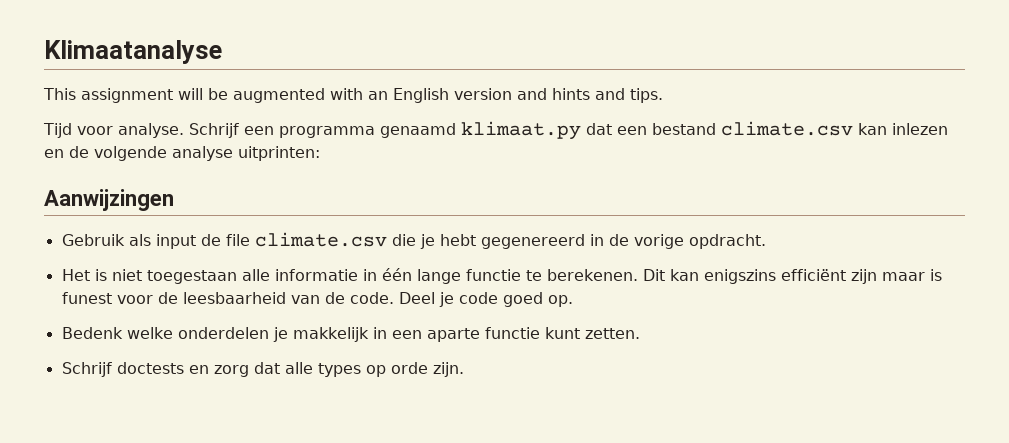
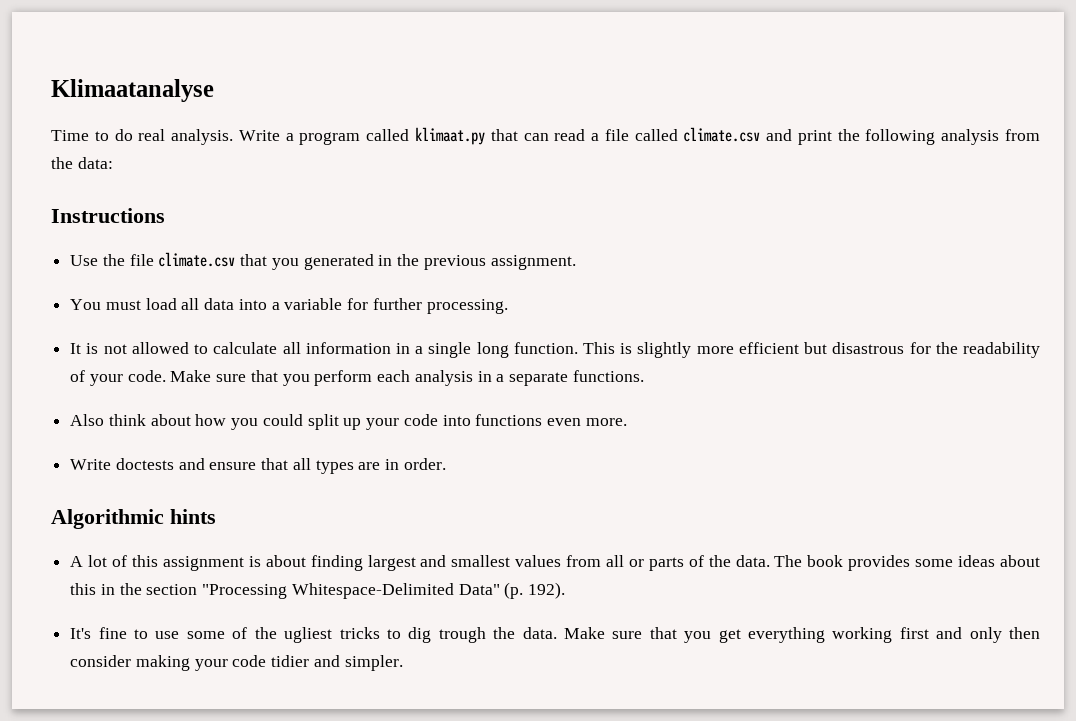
- This assignment will be augmented with an English version and hints and tips.
- Tijd voor analyse. Schrijf een programma genaamd klimaat.py dat een bestand climate.csv kan inlezen en de volgende analyse uitprinten:
- Aanwijzingen
- Gebruik als input de file climate.csv die je hebt gegenereerd in de vorige opdracht.
- Het is niet toegestaan alle informatie in één lange functie te berekenen. Dit kan enigszins efficiënt zijn maar is funest voor de leesbaarheid van de code. Deel je code goed op.
- Bedenk welke onderdelen je makkelijk in een aparte functie kunt zetten.
- Schrijf doctests en zorg dat alle types op orde zijn.
+ Time to do real analysis. Write a program called klimaat.py that can read a file called climate.csv and print the following analysis from the data:
+ Instructions
+ Use the file climate.csv that you generated in the previous assignment.
+ You must load all data into a variable for further processing.
+ It is not allowed to calculate all information in a single long function. This is slightly more efficient but disastrous for the readability of your code. Make sure that you perform each analysis in a separate functions.
+ Also think about how you could split up your code into functions even more.
+ Write doctests and ensure that all types are in order.
+ Algorithmic hints
+ A lot of this assignment is about finding largest and smallest values from all or parts of the data. The book provides some ideas about this in the section "Processing Whitespace-Delimited Data" (p. 192).
+ It's fine to use some of the ugliest tricks to dig trough the data. Make sure that you get everything working first and only then consider making your code tidier and simpler.

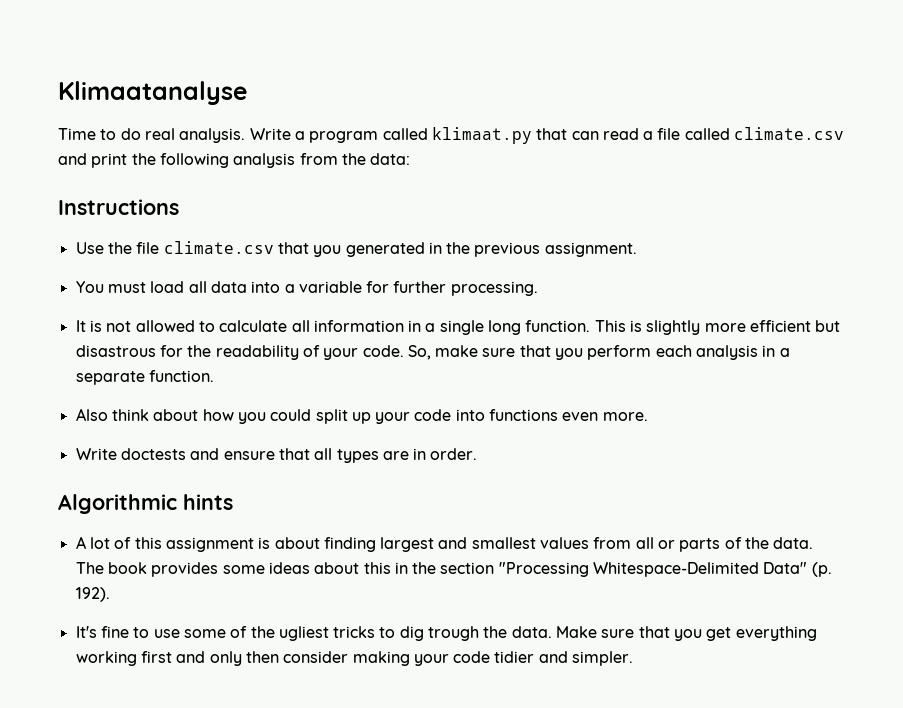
- Make sure that you perform each analysis in a separate functions.
+ So, make sure that you perform each analysis in a separate function.

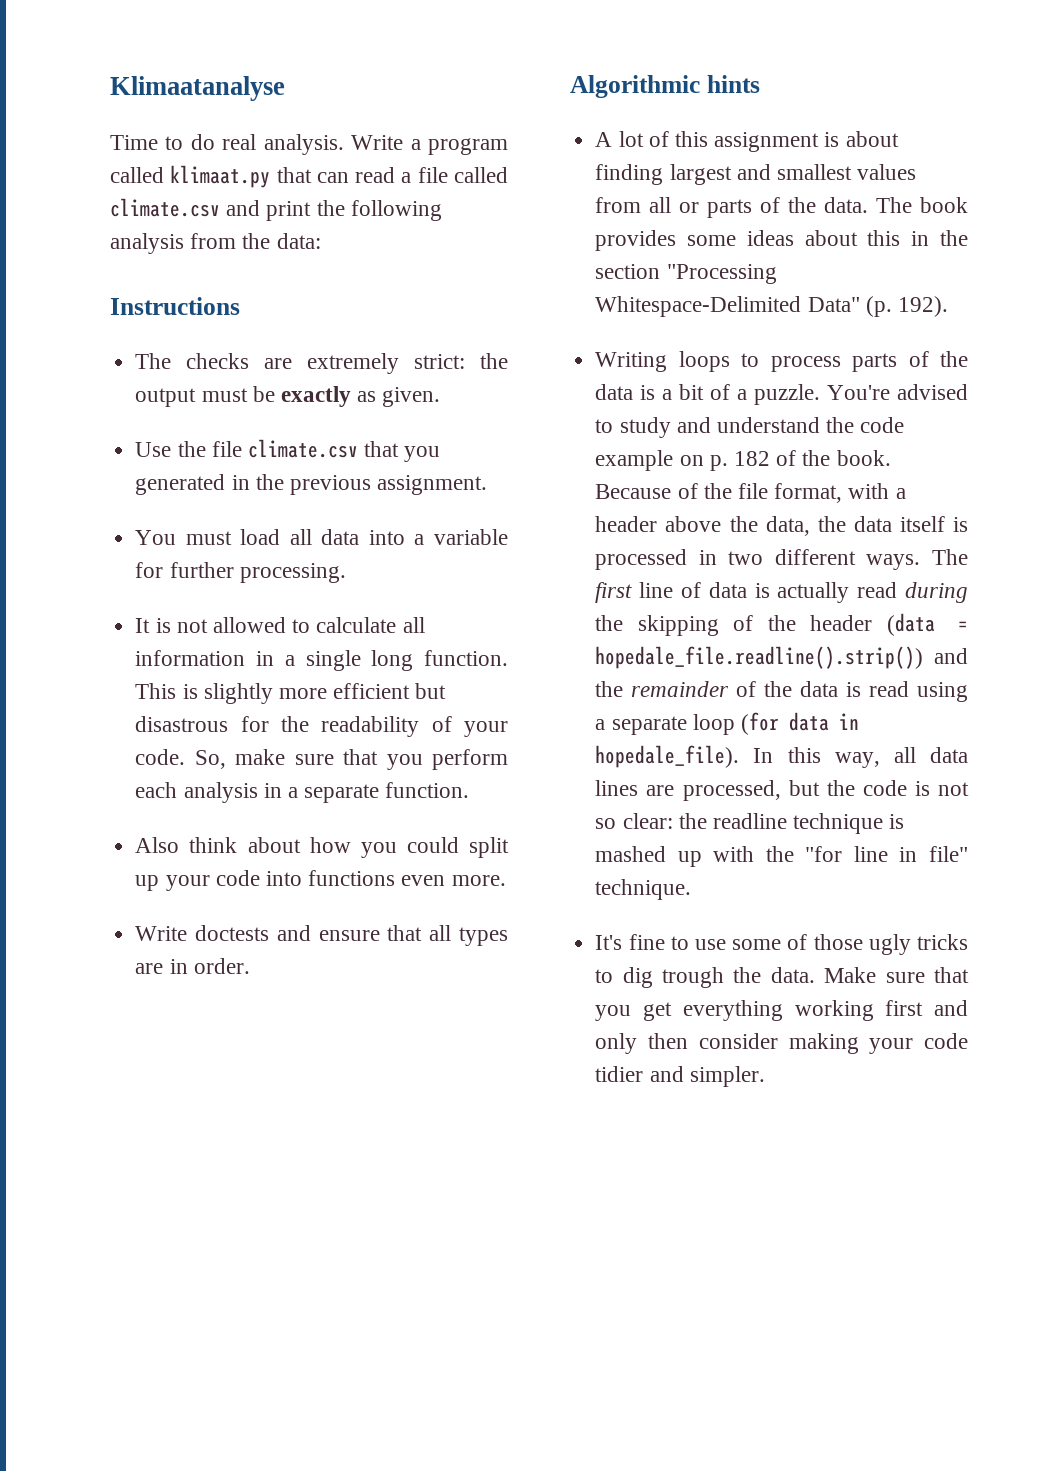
+ The checks are extremely strict: the output must be exactly as given.
+ Writing loops to process parts of the data is a bit of a puzzle. You're advised to study and understand the code example on p. 182 of the book. Because of the file format, with a header above the data, the data itself is processed in two different ways. The first line of data is actually read during the skipping of the header (data = hopedale_file.readline().strip()) and the remainder of the data is read using a separate loop (for data in hopedale_file). In this way, all data lines are processed, but the code is not so clear: the readline technique is mashed up with the "for line in file" technique.
- It's fine to use some of the ugliest tricks to dig trough the data.
+ It's fine to use some of those ugly tricks to dig trough the data.

